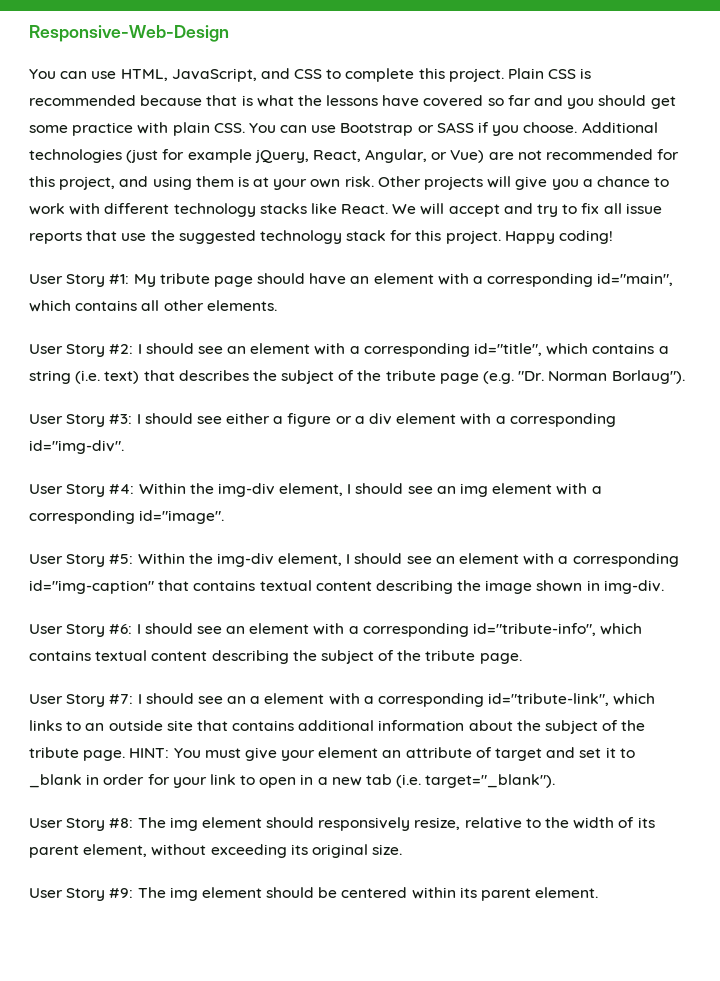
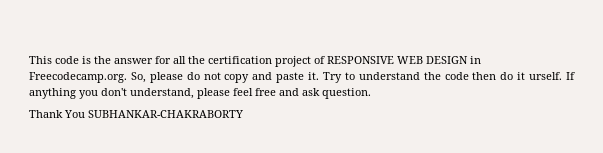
- Responsive-Web-Design
- You can use HTML, JavaScript, and CSS to complete this project. Plain CSS is recommended because that is what the lessons have covered so far and you should get some practice with plain CSS. You can use Bootstrap or SASS if you choose. Additional technologies (just for example jQuery, React, Angular, or Vue) are not recommended for this project, and using them is at your own risk. Other projects will give you a chance to work with different technology stacks like React. We will accept and try to fix all issue reports that use the suggested technology stack for this project. Happy coding!
- User Story #1: My tribute page should have an element with a corresponding id="main", which contains all other elements.
- User Story #2: I should see an element with a corresponding id="title", which contains a string (i.e. text) that describes the subject of the tribute page (e.g. "Dr. Norman Borlaug").
- User Story #3: I should see either a figure or a div element with a corresponding id="img-div".
- User Story #4: Within the img-div element, I should see an img element with a corresponding id="image".
- User Story #5: Within the img-div element, I should see an element with a corresponding id="img-caption" that contains textual content describing the image shown in img-div.
- User Story #6: I should see an element with a corresponding id="tribute-info", which contains textual content describing the subject of the tribute page.
- User Story #7: I should see an a element with a corresponding id="tribute-link", which links to an outside site that contains additional information about the subject of the tribute page. HINT: You must give your element an attribute of target and set it to _blank in order for your link to open in a new tab (i.e. target="_blank").
- User Story #8: The img element should responsively resize, relative to the width of its parent element, without exceeding its original size.
- User Story #9: The img element should be centered within its parent element.
+ This code is the answer for all the certification project of RESPONSIVE WEB DESIGN in Freecodecamp.org. So, please do not copy and paste it. Try to understand the code then do it urself. If anything you don't understand, please feel free and ask question.
+ Thank You SUBHANKAR-CHAKRABORTY

